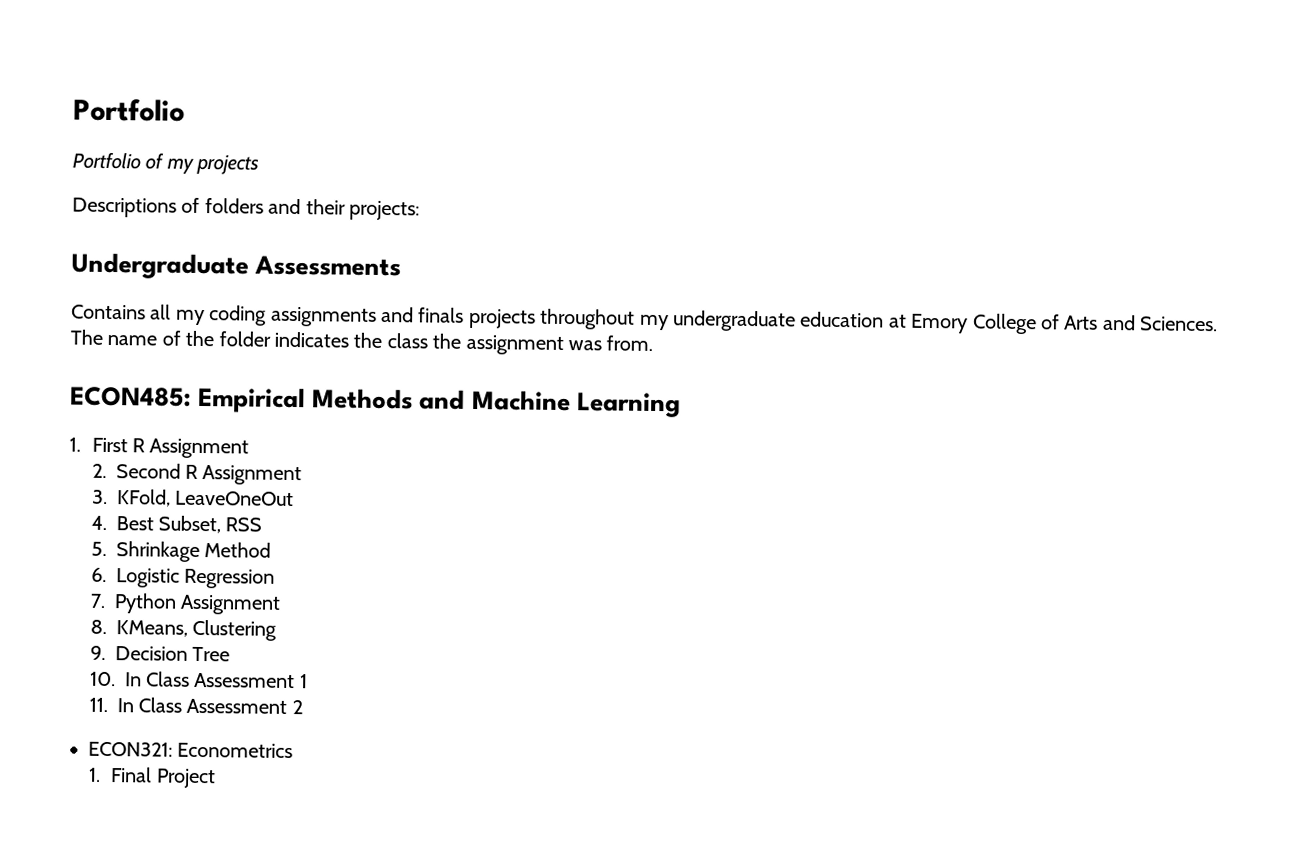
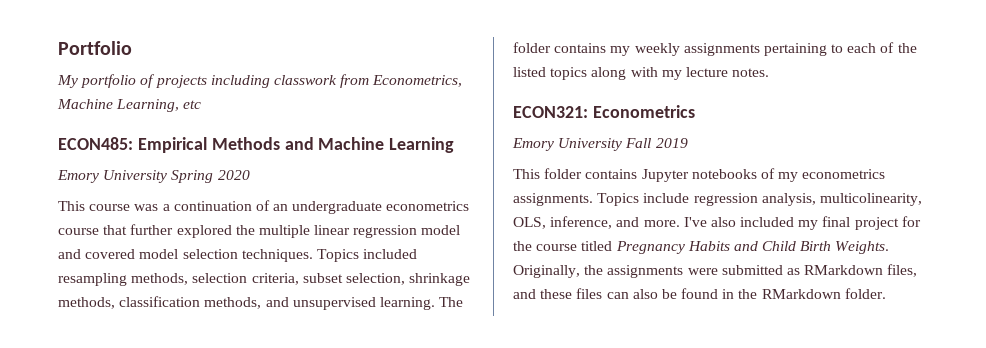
- Portfolio of my projects
- Descriptions of folders and their projects:
- Undergraduate Assessments
- Contains all my coding assignments and finals projects throughout my undergraduate education at Emory College of Arts and Sciences. The name of the folder indicates the class the assignment was from.
+ My portfolio of projects including classwork from Econometrics, Machine Learning, etc
- 1. First R Assignment
- 2. Second R Assignment
- 3. KFold, LeaveOneOut
- 4. Best Subset, RSS
- 5. Shrinkage Method
- 6. Logistic Regression
- 7. Python Assignment
- 8. KMeans, Clustering
- 9. Decision Tree
- 10. In Class Assessment 1
- 11. In Class Assessment 2
+ Emory University Spring 2020
+ This course was a continuation of an undergraduate econometrics course that further explored the multiple linear regression model and covered model selection techniques. Topics included resampling methods, selection criteria, subset selection, shrinkage methods, classification methods, and unsupervised learning. The folder contains my weekly assignments pertaining to each of the listed topics along with my lecture notes.
  ECON321: Econometrics
- 1. Final Project
+ Emory University Fall 2019
+ This folder contains Jupyter notebooks of my econometrics assignments. Topics include regression analysis, multicolinearity, OLS, inference, and more. I've also included my final project for the course titled Pregnancy Habits and Child Birth Weights. Originally, the assignments were submitted as RMarkdown files, and these files can also be found in the RMarkdown folder.

